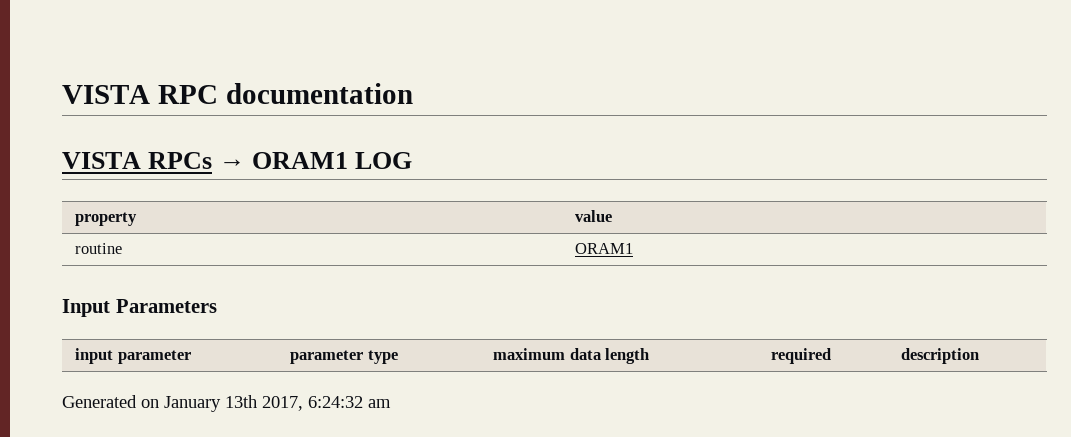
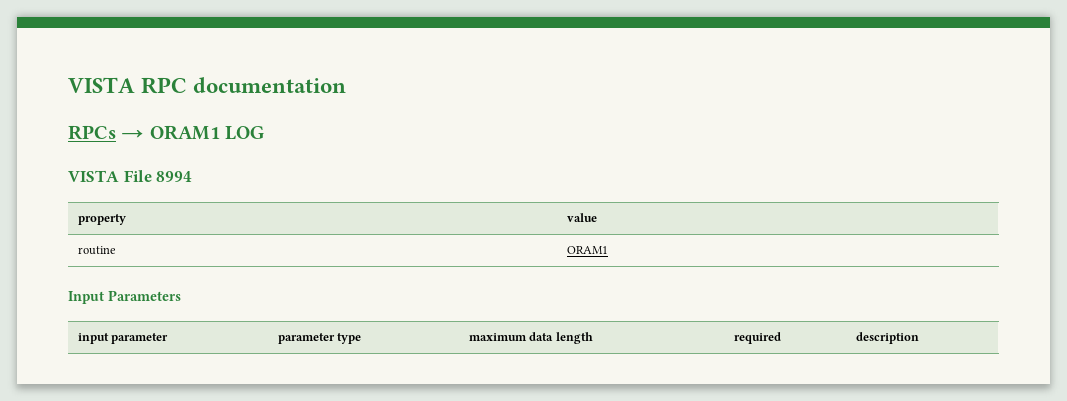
- VISTA RPCs → ORAM1 LOG
+ RPCs → ORAM1 LOG
+ VISTA File 8994
- Generated on January 13th 2017, 6:24:32 am

